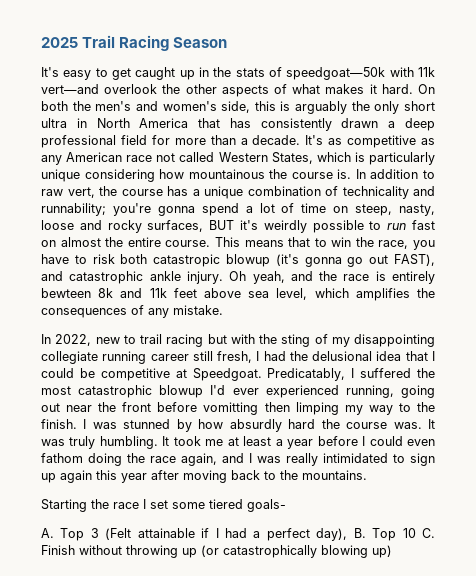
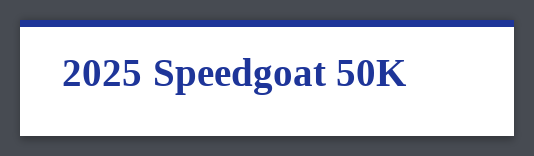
- 2025 Trail Racing Season
- It's easy to get caught up in the stats of speedgoat—50k with 11k vert—and overlook the other aspects of what makes it hard. On both the men's and women's side, this is arguably the only short ultra in North America that has consistently drawn a deep professional field for more than a decade. It's as competitive as any American race not called Western States, which is particularly unique considering how mountainous the course is. In addition to raw vert, the course has a unique combination of technicality and runnability; you're gonna spend a lot of time on steep, nasty, loose and rocky surfaces, BUT it's weirdly possible to run fast on almost the entire course. This means that to win the race, you have to risk both catastropic blowup (it's gonna go out FAST), and catastrophic ankle injury. Oh yeah, and the race is entirely bewteen 8k and 11k feet above sea level, which amplifies the consequences of any mistake.
- In 2022, new to trail racing but with the sting of my disappointing collegiate running career still fresh, I had the delusional idea that I could be competitive at Speedgoat. Predicatably, I suffered the most catastrophic blowup I'd ever experienced running, going out near the front before vomitting then limping my way to the finish. I was stunned by how absurdly hard the course was. It was truly humbling. It took me at least a year before I could even fathom doing the race again, and I was really intimidated to sign up again this year after moving back to the mountains.
- Starting the race I set some tiered goals-
- A. Top 3 (Felt attainable if I had a perfect day), B. Top 10 C. Finish without throwing up (or catastrophically blowing up)
+ 2025 Speedgoat 50K

